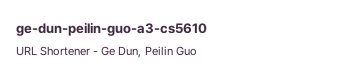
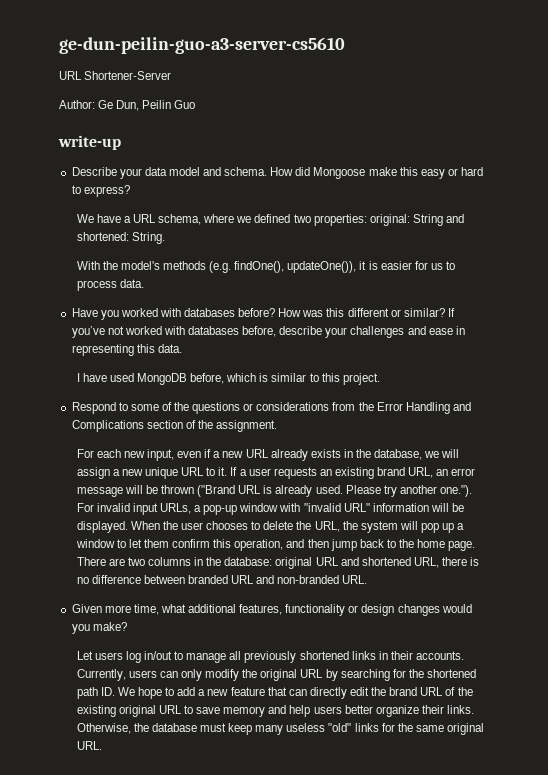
- ge-dun-peilin-guo-a3-cs5610
- URL Shortener - Ge Dun, Peilin Guo
+ ge-dun-peilin-guo-a3-server-cs5610
+ URL Shortener-Server
+ Author: Ge Dun, Peilin Guo
+ write-up
+ Describe your data model and schema. How did Mongoose make this easy or hard to express?
+ We have a URL schema, where we defined two properties: original: String and shortened: String.
+ With the model's methods (e.g. findOne(), updateOne()), it is easier for us to process data.
+ Have you worked with databases before? How was this different or similar? If you’ve not worked with databases before, describe your challenges and ease in representing this data.
+ I have used MongoDB before, which is similar to this project.
+ Respond to some of the questions or considerations from the Error Handling and Complications section of the assignment.
+ For each new input, even if a new URL already exists in the database, we will assign a new unique URL to it. If a user requests an existing brand URL, an error message will be thrown ("Brand URL is already used. Please try another one."). For invalid input URLs, a pop-up window with "invalid URL" information will be displayed. When the user chooses to delete the URL, the system will pop up a window to let them confirm this operation, and then jump back to the home page. There are two columns in the database: original URL and shortened URL, there is no difference between branded URL and non-branded URL.
+ Given more time, what additional features, functionality or design changes would you make?
+ Let users log in/out to manage all previously shortened links in their accounts. Currently, users can only modify the original URL by searching for the shortened path ID. We hope to add a new feature that can directly edit the brand URL of the existing original URL to save memory and help users better organize their links. Otherwise, the database must keep many useless "old" links for the same original URL.

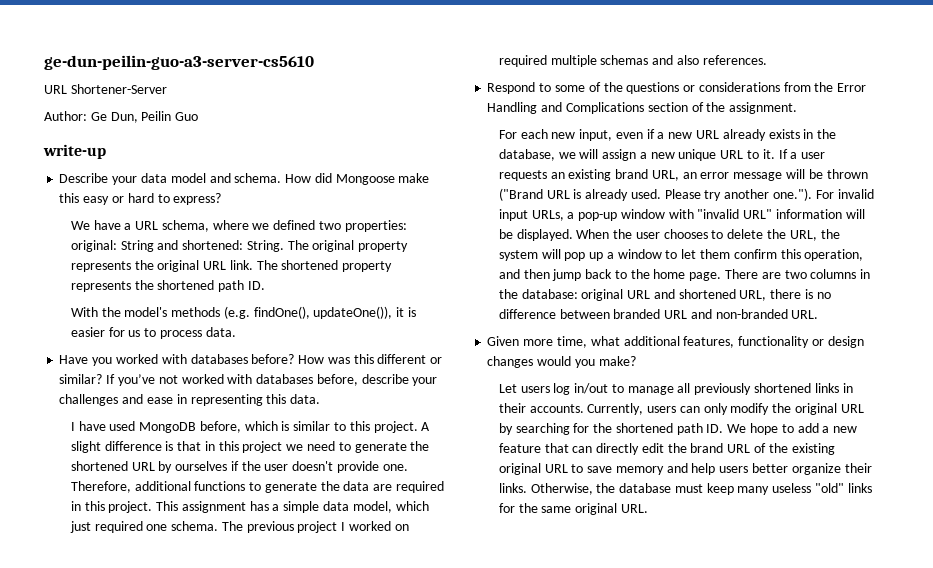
+ The original property represents the original URL link. The shortened property represents the shortened path ID.
+ A slight difference is that in this project we need to generate the shortened URL by ourselves if the user doesn't provide one. Therefore, additional functions to generate the data are required in this project. This assignment has a simple data model, which just required one schema. The previous project I worked on required multiple schemas and also references.

